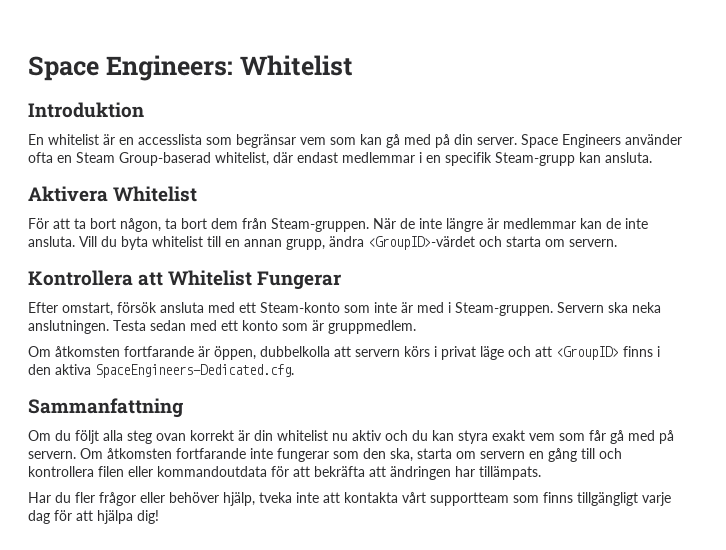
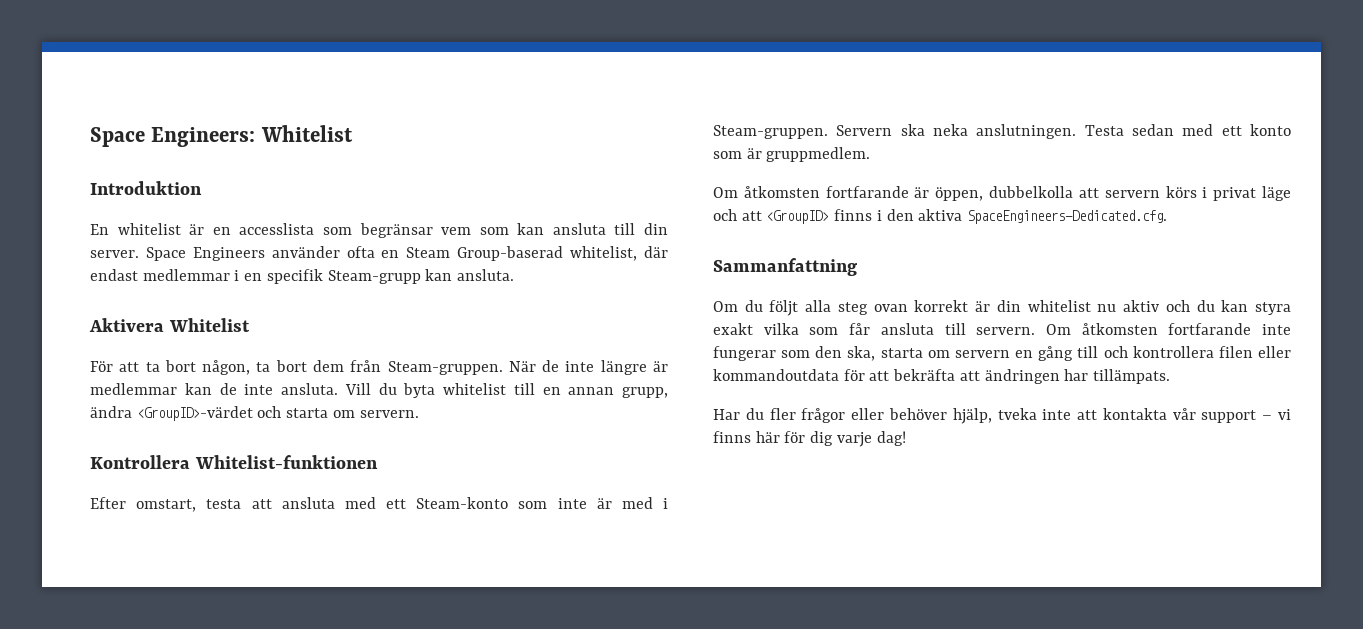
- En whitelist är en accesslista som begränsar vem som kan gå med på din server.
+ En whitelist är en accesslista som begränsar vem som kan ansluta till din server.
- Kontrollera att Whitelist Fungerar
+ Kontrollera Whitelist-funktionen
- Efter omstart, försök ansluta med ett Steam-konto som inte är med i Steam-gruppen.
+ Efter omstart, testa att ansluta med ett Steam-konto som inte är med i Steam-gruppen.
- Om du följt alla steg ovan korrekt är din whitelist nu aktiv och du kan styra exakt vem som får gå med på servern.
+ Om du följt alla steg ovan korrekt är din whitelist nu aktiv och du kan styra exakt vilka som får ansluta till servern.
- Har du fler frågor eller behöver hjälp, tveka inte att kontakta vårt supportteam som finns tillgängligt varje dag för att hjälpa dig!
+ Har du fler frågor eller behöver hjälp, tveka inte att kontakta vår support – vi finns här för dig varje dag!

